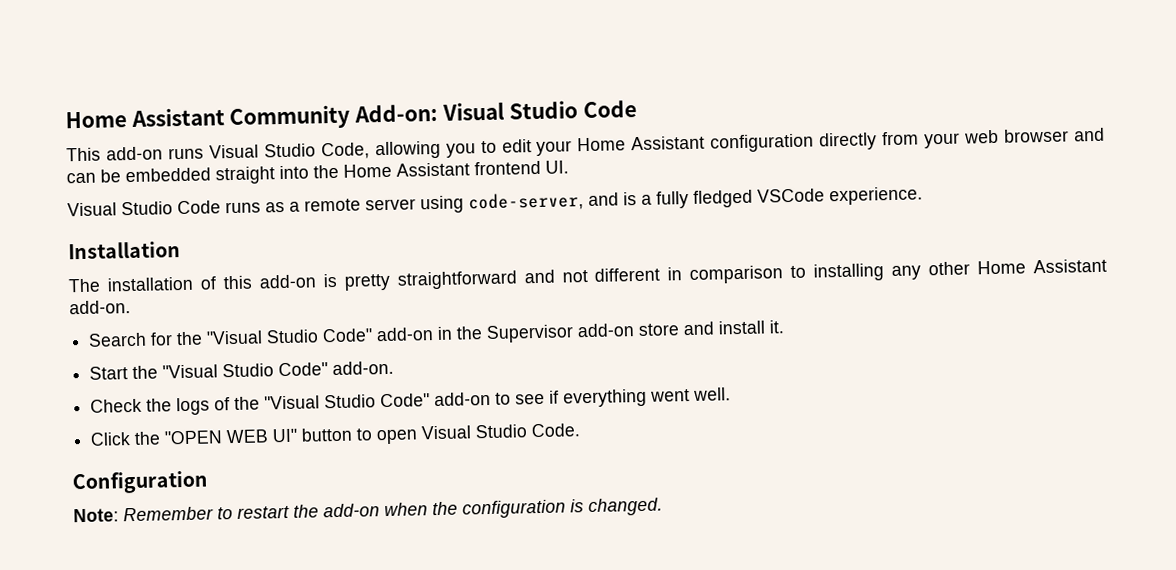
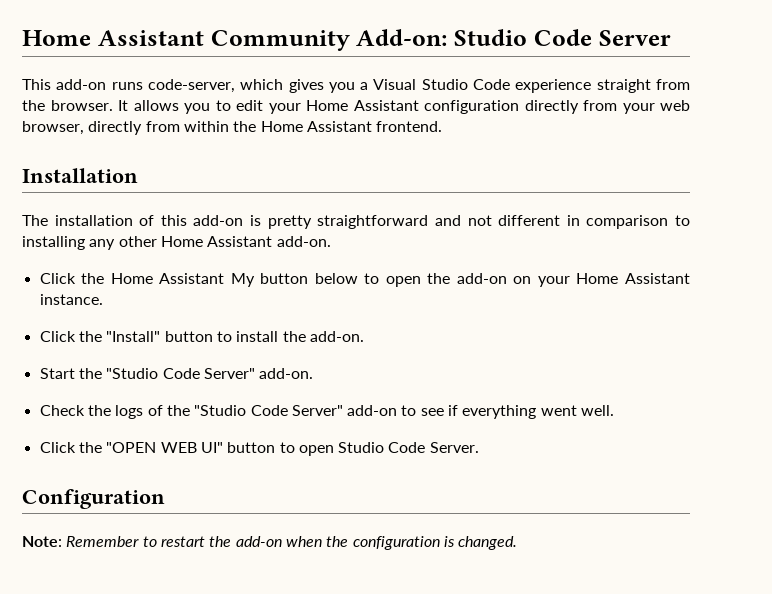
- Home Assistant Community Add-on: Visual Studio Code
+ Home Assistant Community Add-on: Studio Code Server
- This add-on runs Visual Studio Code, allowing you to edit your Home Assistant configuration directly from your web browser and can be embedded straight into the Home Assistant frontend UI.
- Visual Studio Code runs as a remote server using code-server, and is a fully fledged VSCode experience.
+ This add-on runs code-server, which gives you a Visual Studio Code experience straight from the browser. It allows you to edit your Home Assistant configuration directly from your web browser, directly from within the Home Assistant frontend.
- Search for the "Visual Studio Code" add-on in the Supervisor add-on store and install it.
+ Click the Home Assistant My button below to open the add-on on your Home Assistant instance.
+ Click the "Install" button to install the add-on.
- Start the "Visual Studio Code" add-on.
+ Start the "Studio Code Server" add-on.
- Check the logs of the "Visual Studio Code" add-on to see if everything went well.
+ Check the logs of the "Studio Code Server" add-on to see if everything went well.
- Click the "OPEN WEB UI" button to open Visual Studio Code.
+ Click the "OPEN WEB UI" button to open Studio Code Server.

